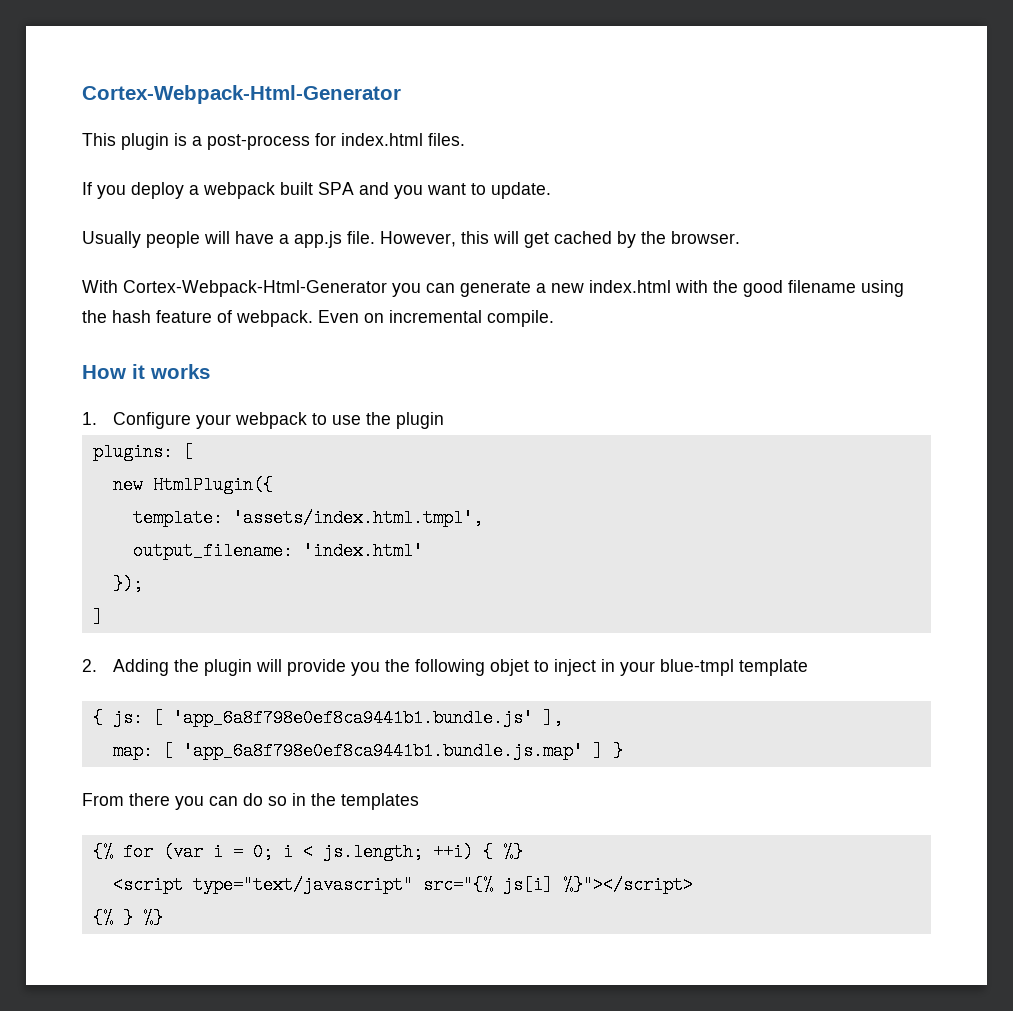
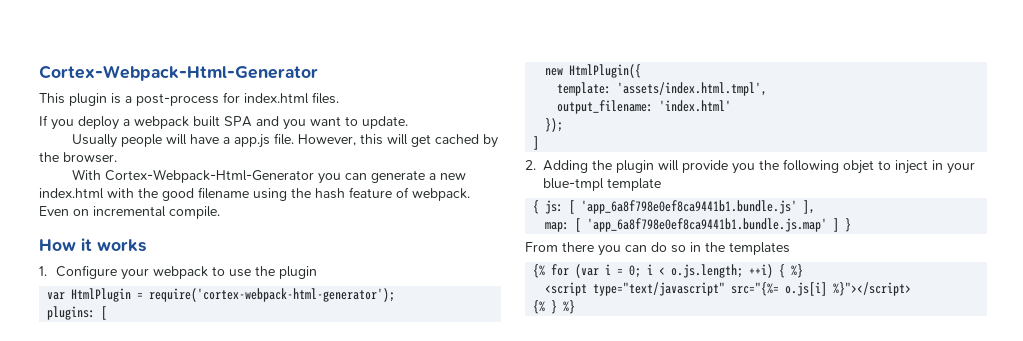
+ var HtmlPlugin = require('cortex-webpack-html-generator');
- {% for (var i = 0; i < js.length; ++i) { %}
+ {% for (var i = 0; i < o.js.length; ++i) { %}
- <script type="text/javascript" src="{% js[i] %}"></script>
+ <script type="text/javascript" src="{%= o.js[i] %}"></script>

